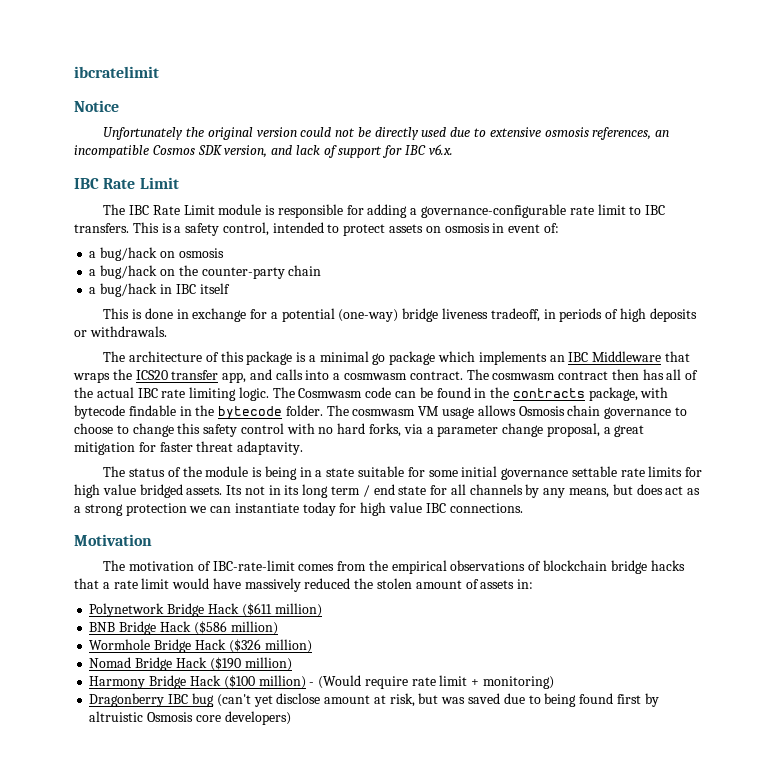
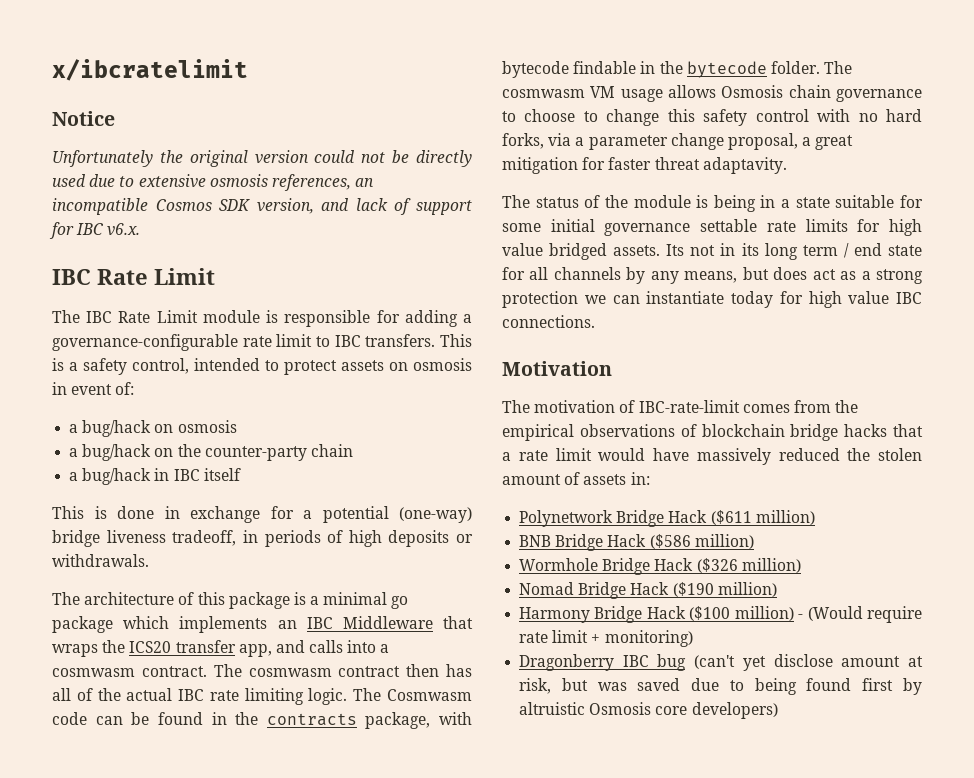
- ibcratelimit
+ x/ibcratelimit

